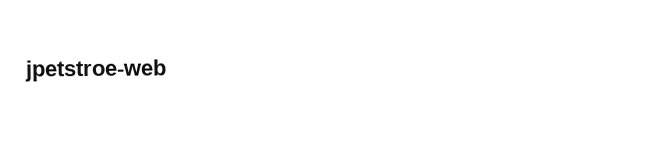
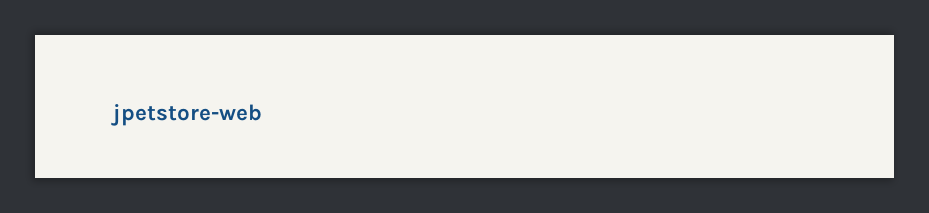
- jpetstroe-web
+ jpetstore-web

